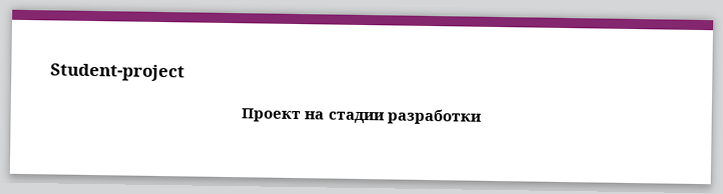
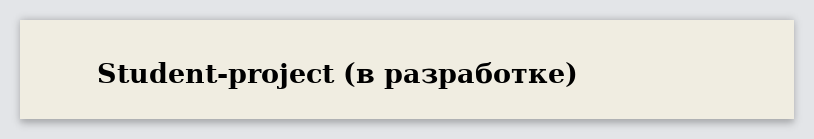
- Student-project
- Проект на стадии разработки
+ Student-project (в разработке)

